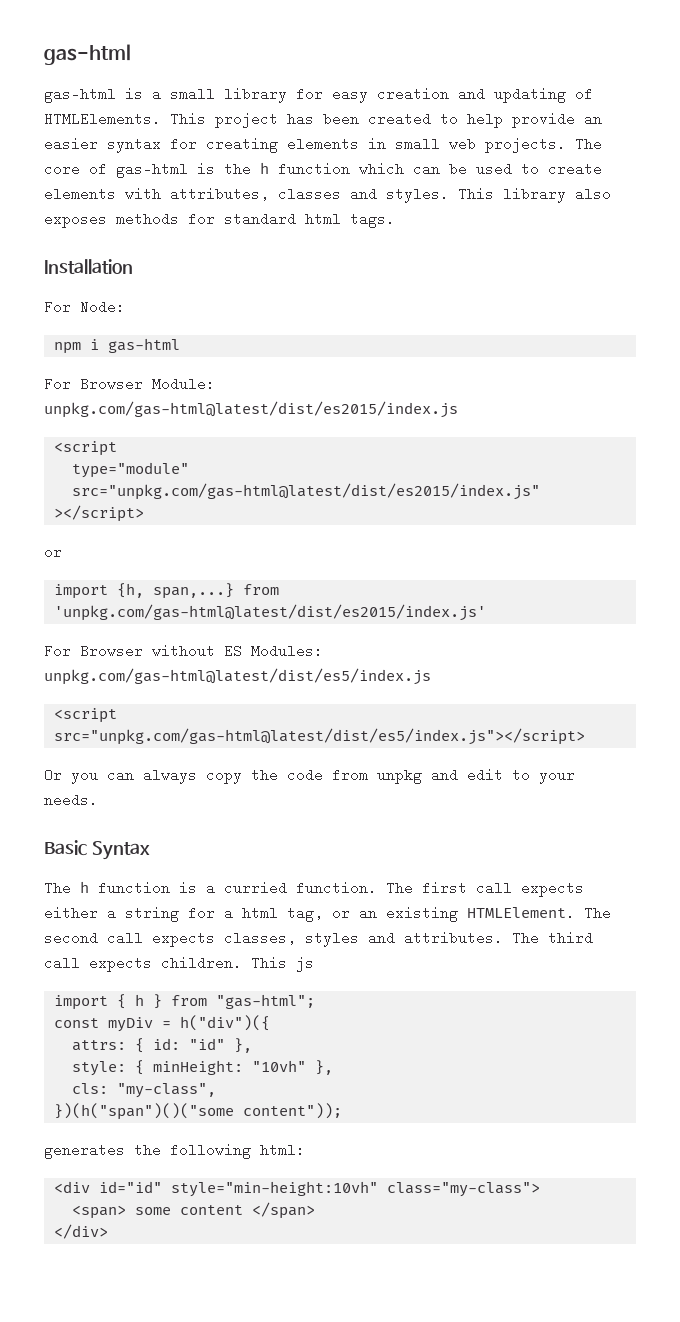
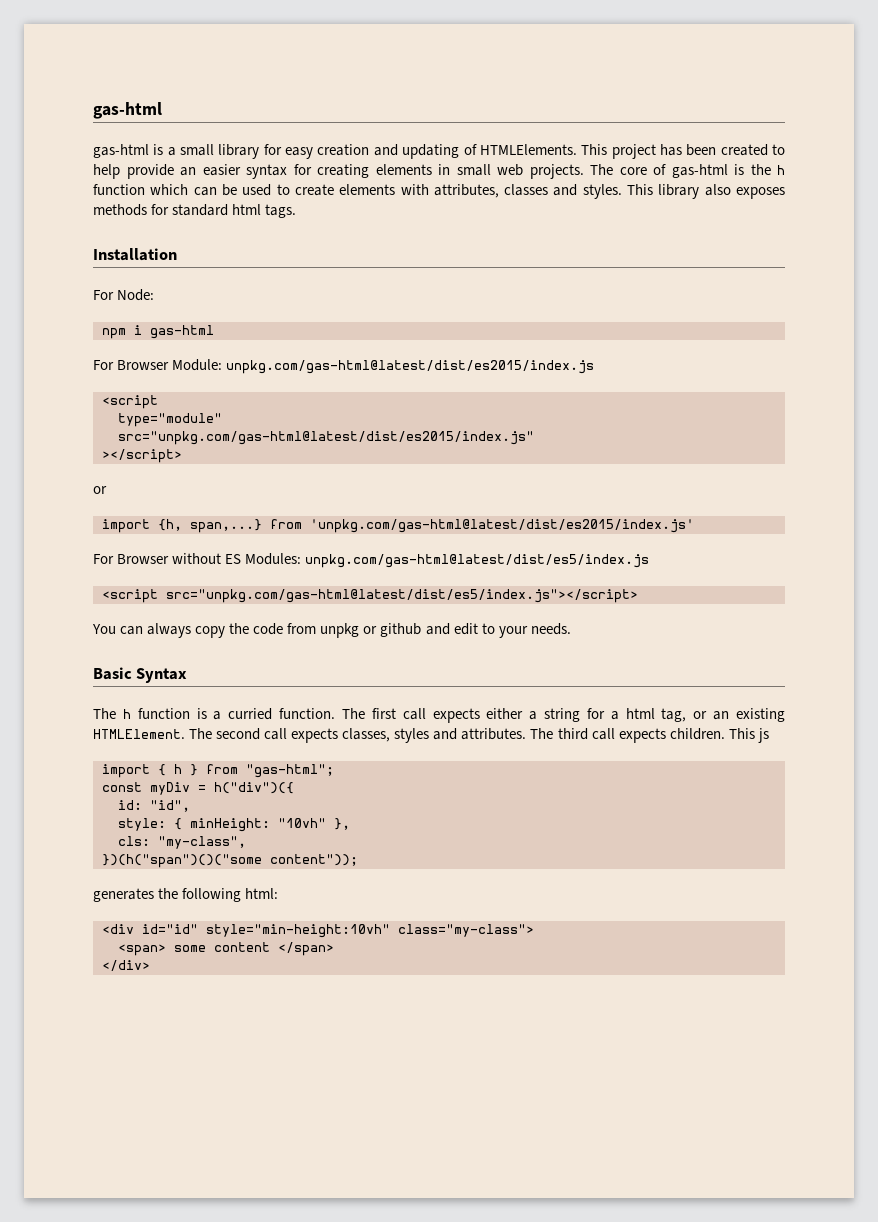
- Or you can always copy the code from unpkg and edit to your needs.
+ You can always copy the code from unpkg or github and edit to your needs.
- attrs: { id: "id" },
+ id: "id",

